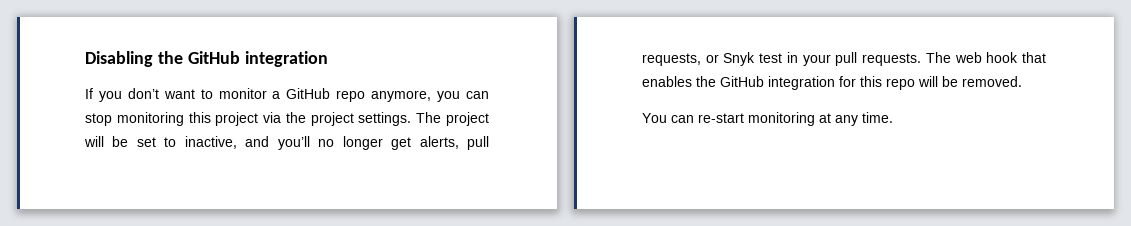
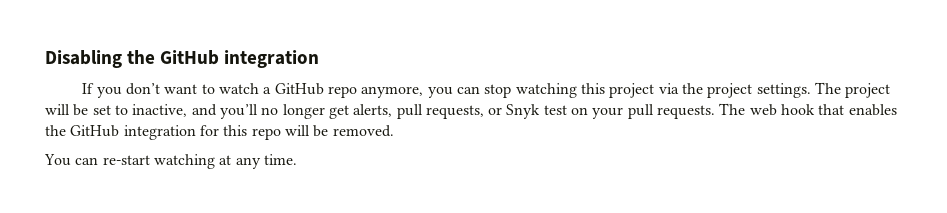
- If you don’t want to monitor a GitHub repo anymore, you can stop monitoring this project via the project settings.
+ If you don’t want to watch a GitHub repo anymore, you can stop watching this project via the project settings.
- The project will be set to inactive, and you’ll no longer get alerts, pull requests, or Snyk test in your pull requests.
+ The project will be set to inactive, and you’ll no longer get alerts, pull requests, or Snyk test on your pull requests.
- You can re-start monitoring at any time.
+ You can re-start watching at any time.

